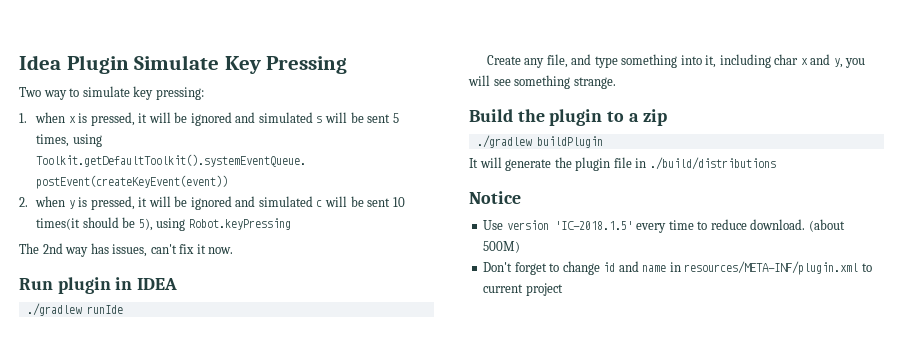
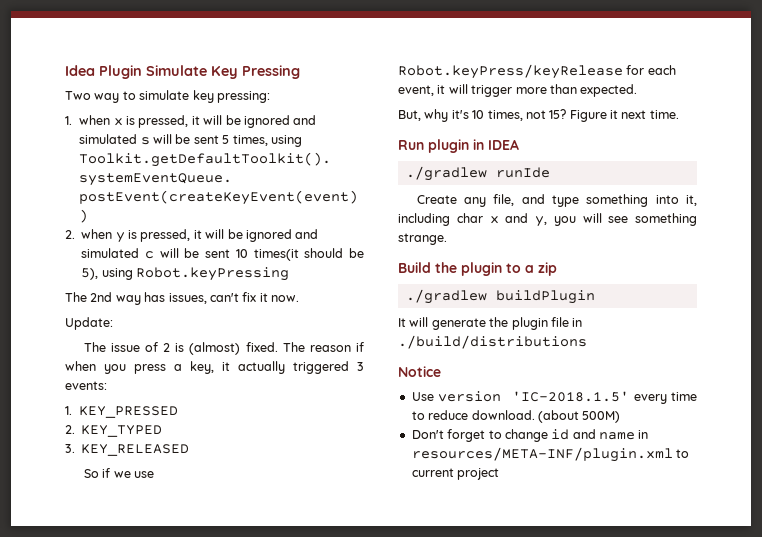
+ Update:
+ The issue of 2 is (almost) fixed. The reason if when you press a key, it actually triggered 3 events:
+ 1. KEY_PRESSED
+ 2. KEY_TYPED
+ 3. KEY_RELEASED
+ So if we use Robot.keyPress/keyRelease for each event, it will trigger more than expected.
+ But, why it's 10 times, not 15? Figure it next time.

